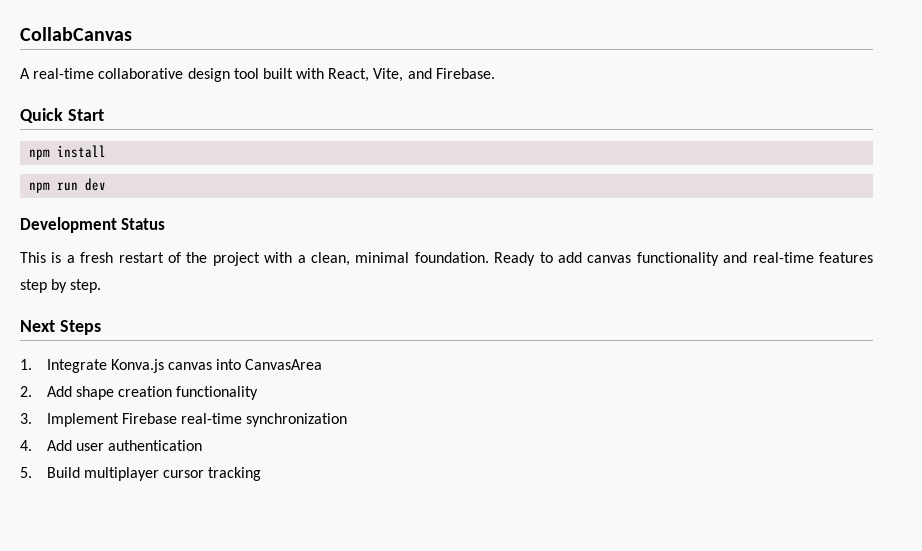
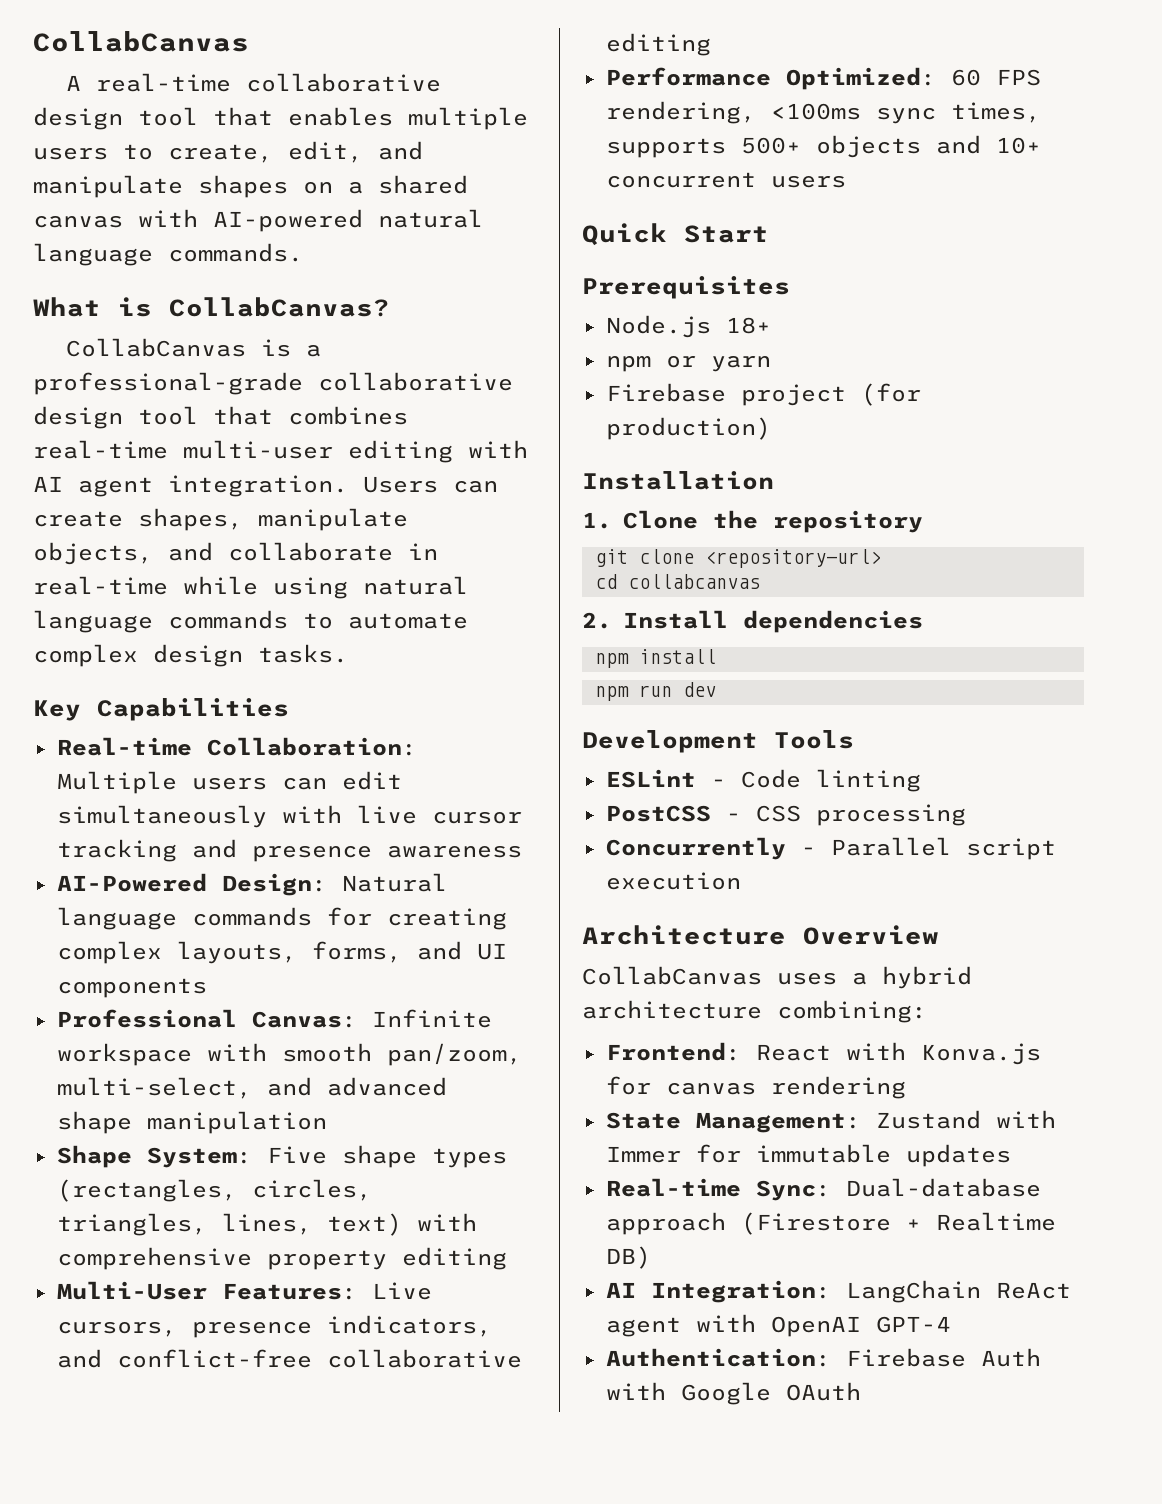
- A real-time collaborative design tool built with React, Vite, and Firebase.
+ A real-time collaborative design tool that enables multiple users to create, edit, and manipulate shapes on a shared canvas with AI-powered natural language commands.
+ What is CollabCanvas?
+ CollabCanvas is a professional-grade collaborative design tool that combines real-time multi-user editing with AI agent integration. Users can create shapes, manipulate objects, and collaborate in real-time while using natural language commands to automate complex design tasks.
+ Key Capabilities
+ Real-time Collaboration: Multiple users can edit simultaneously with live cursor tracking and presence awareness
+ AI-Powered Design: Natural language commands for creating complex layouts, forms, and UI components
+ Professional Canvas: Infinite workspace with smooth pan/zoom, multi-select, and advanced shape manipulation
+ Shape System: Five shape types (rectangles, circles, triangles, lines, text) with comprehensive property editing
+ Multi-User Features: Live cursors, presence indicators, and conflict-free collaborative editing
+ Performance Optimized: 60 FPS rendering, <100ms sync times, supports 500+ objects and 10+ concurrent users
  Quick Start
+ Prerequisites
+ Node.js 18+
+ npm or yarn
+ Firebase project (for production)
+ Installation
+ 1. Clone the repository
+ git clone <repository-url>
+ cd collabcanvas
+ 2. Install dependencies
- Development Status
- This is a fresh restart of the project with a clean, minimal foundation. Ready to add canvas functionality and real-time features step by step.
- Next Steps
- 1. Integrate Konva.js canvas into CanvasArea
- 2. Add shape creation functionality
- 3. Implement Firebase real-time synchronization
- 4. Add user authentication
- 5. Build multiplayer cursor tracking
+ Development Tools
+ ESLint - Code linting
+ PostCSS - CSS processing
+ Concurrently - Parallel script execution
+ Architecture Overview
+ CollabCanvas uses a hybrid architecture combining:
+ Frontend: React with Konva.js for canvas rendering
+ State Management: Zustand with Immer for immutable updates
+ Real-time Sync: Dual-database approach (Firestore + Realtime DB)
+ AI Integration: LangChain ReAct agent with OpenAI GPT-4
+ Authentication: Firebase Auth with Google OAuth

